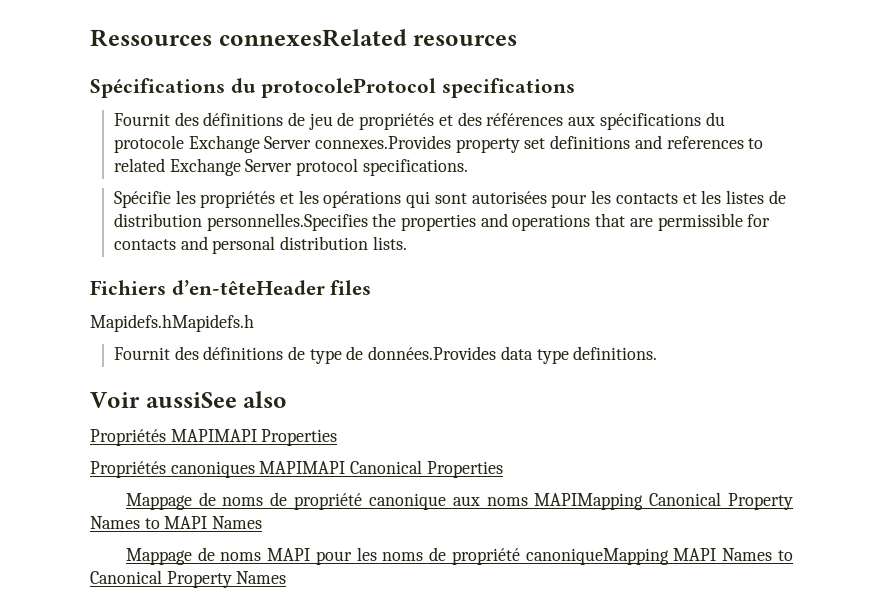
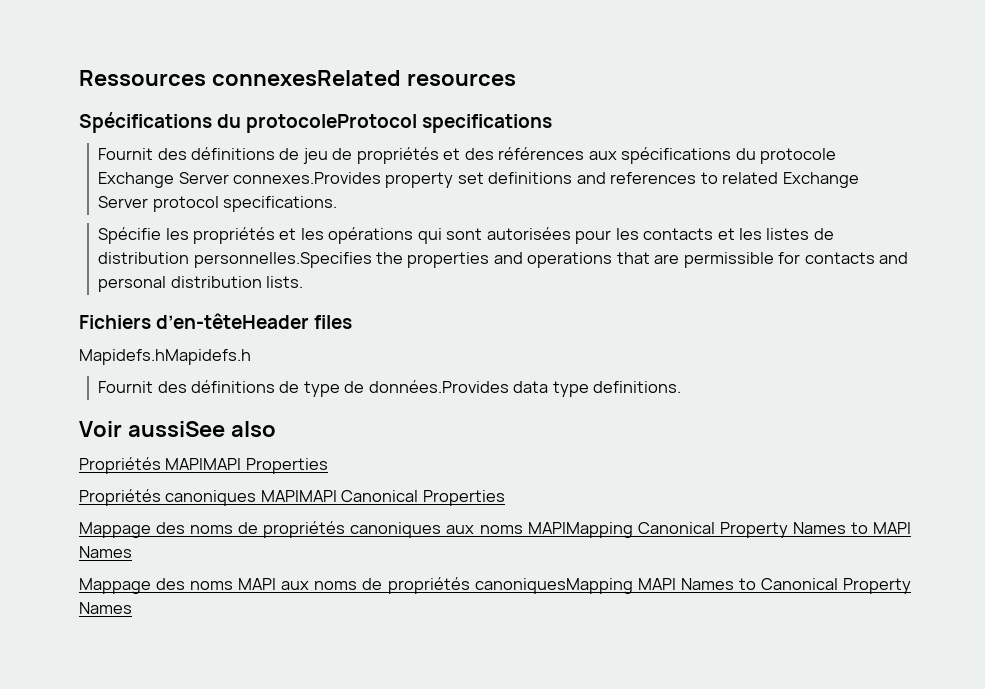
- Mappage de noms de propriété canonique aux noms MAPIMapping Canonical Property Names to MAPI Names
+ Mappage des noms de propriétés canoniques aux noms MAPIMapping Canonical Property Names to MAPI Names
- Mappage de noms MAPI pour les noms de propriété canoniqueMapping MAPI Names to Canonical Property Names
+ Mappage des noms MAPI aux noms de propriétés canoniquesMapping MAPI Names to Canonical Property Names

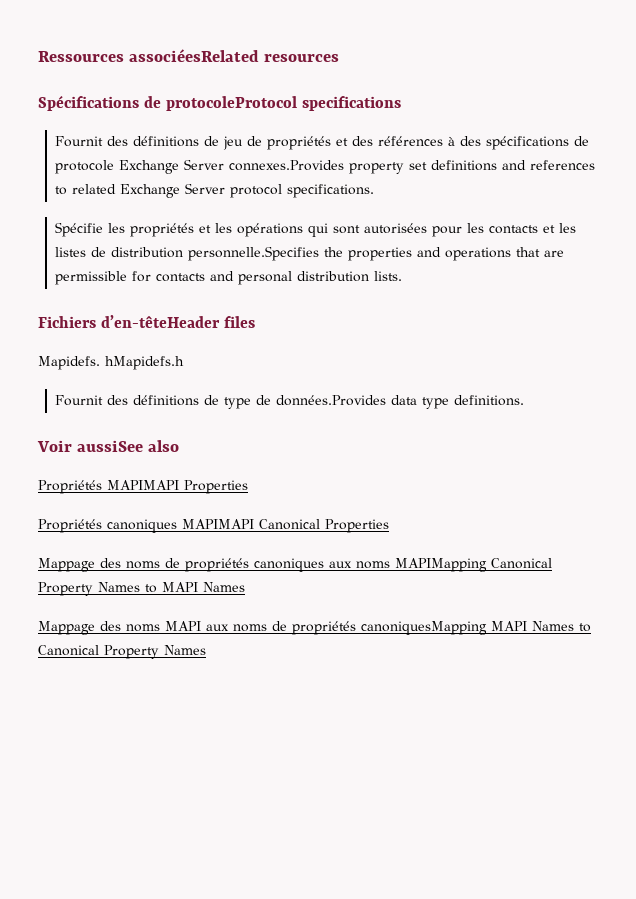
- Ressources connexesRelated resources
+ Ressources associéesRelated resources
- Spécifications du protocoleProtocol specifications
+ Spécifications de protocoleProtocol specifications
- Fournit des définitions de jeu de propriétés et des références aux spécifications du protocole Exchange Server connexes.Provides property set definitions and references to related Exchange Server protocol specifications.
+ Fournit des définitions de jeu de propriétés et des références à des spécifications de protocole Exchange Server connexes.Provides property set definitions and references to related Exchange Server protocol specifications.
- Spécifie les propriétés et les opérations qui sont autorisées pour les contacts et les listes de distribution personnelles.Specifies the properties and operations that are permissible for contacts and personal distribution lists.
+ Spécifie les propriétés et les opérations qui sont autorisées pour les contacts et les listes de distribution personnelle.Specifies the properties and operations that are permissible for contacts and personal distribution lists.
- Mapidefs.hMapidefs.h
+ Mapidefs. hMapidefs.h

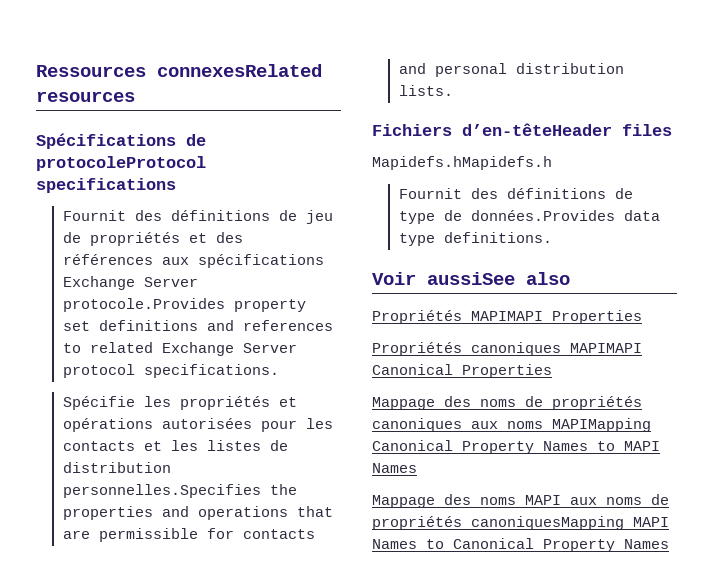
- Ressources associéesRelated resources
+ Ressources connexesRelated resources
- Fournit des définitions de jeu de propriétés et des références à des spécifications de protocole Exchange Server connexes.Provides property set definitions and references to related Exchange Server protocol specifications.
+ Fournit des définitions de jeu de propriétés et des références aux spécifications Exchange Server protocole.Provides property set definitions and references to related Exchange Server protocol specifications.
- Spécifie les propriétés et les opérations qui sont autorisées pour les contacts et les listes de distribution personnelle.Specifies the properties and operations that are permissible for contacts and personal distribution lists.
+ Spécifie les propriétés et opérations autorisées pour les contacts et les listes de distribution personnelles.Specifies the properties and operations that are permissible for contacts and personal distribution lists.
- Mapidefs. hMapidefs.h
+ Mapidefs.hMapidefs.h

